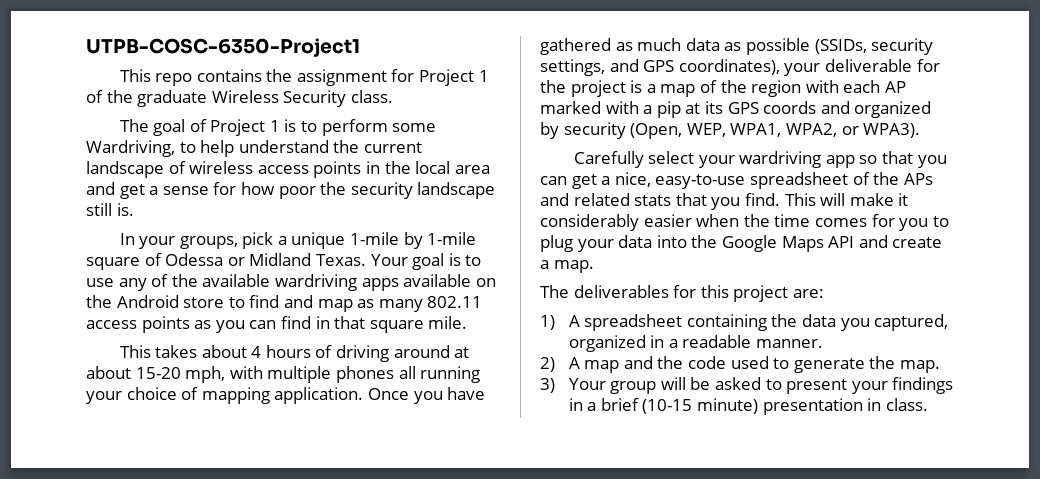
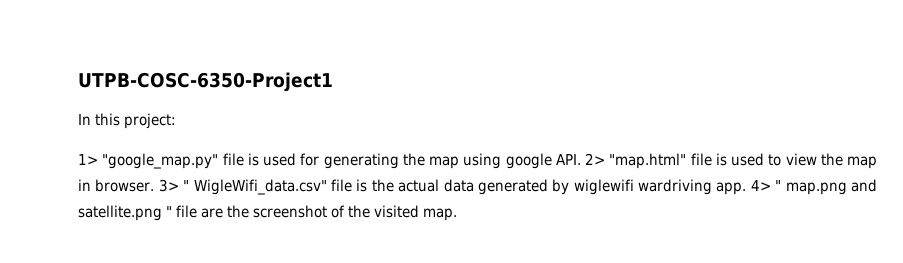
- This repo contains the assignment for Project 1 of the graduate Wireless Security class.
- The goal of Project 1 is to perform some Wardriving, to help understand the current landscape of wireless access points in the local area and get a sense for how poor the security landscape still is.
- In your groups, pick a unique 1-mile by 1-mile square of Odessa or Midland Texas. Your goal is to use any of the available wardriving apps available on the Android store to find and map as many 802.11 access points as you can find in that square mile.
- This takes about 4 hours of driving around at about 15-20 mph, with multiple phones all running your choice of mapping application. Once you have gathered as much data as possible (SSIDs, security settings, and GPS coordinates), your deliverable for the project is a map of the region with each AP marked with a pip at its GPS coords and organized by security (Open, WEP, WPA1, WPA2, or WPA3).
- Carefully select your wardriving app so that you can get a nice, easy-to-use spreadsheet of the APs and related stats that you find. This will make it considerably easier when the time comes for you to plug your data into the Google Maps API and create a map.
- The deliverables for this project are:
- 1) A spreadsheet containing the data you captured, organized in a readable manner.
- 2) A map and the code used to generate the map.
- 3) Your group will be asked to present your findings in a brief (10-15 minute) presentation in class.
+ In this project:
+ 1> "google_map.py" file is used for generating the map using google API. 2> "map.html" file is used to view the map in browser. 3> " WigleWifi_data.csv" file is the actual data generated by wiglewifi wardriving app. 4> " map.png and satellite.png " file are the screenshot of the visited map.

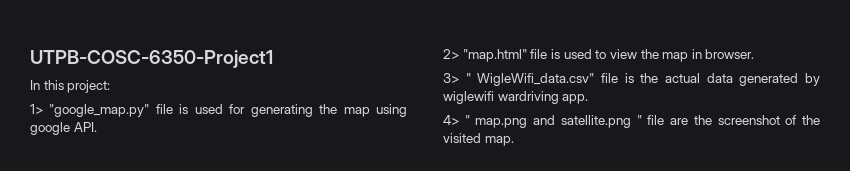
- 1> "google_map.py" file is used for generating the map using google API. 2> "map.html" file is used to view the map in browser. 3> " WigleWifi_data.csv" file is the actual data generated by wiglewifi wardriving app. 4> " map.png and satellite.png " file are the screenshot of the visited map.
+ 1> "google_map.py" file is used for generating the map using google API.
+ 2> "map.html" file is used to view the map in browser.
+ 3> " WigleWifi_data.csv" file is the actual data generated by wiglewifi wardriving app.
+ 4> " map.png and satellite.png " file are the screenshot of the visited map.

